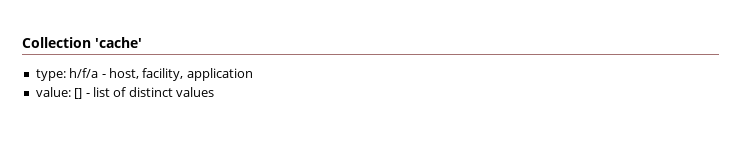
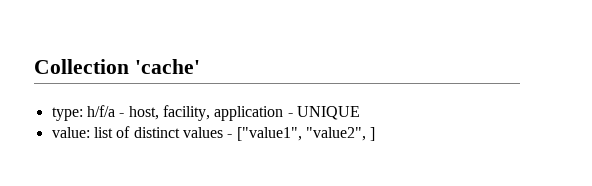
- type: h/f/a - host, facility, application
+ type: h/f/a - host, facility, application - UNIQUE
- value: [] - list of distinct values
+ value: list of distinct values - ["value1", "value2", ]

